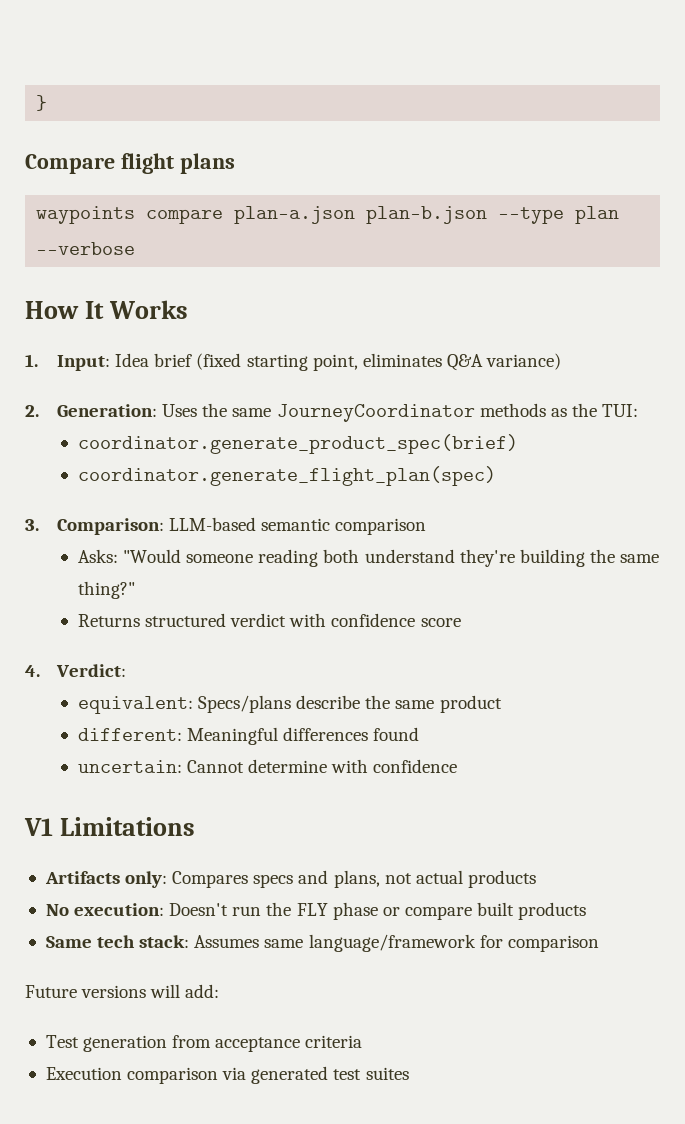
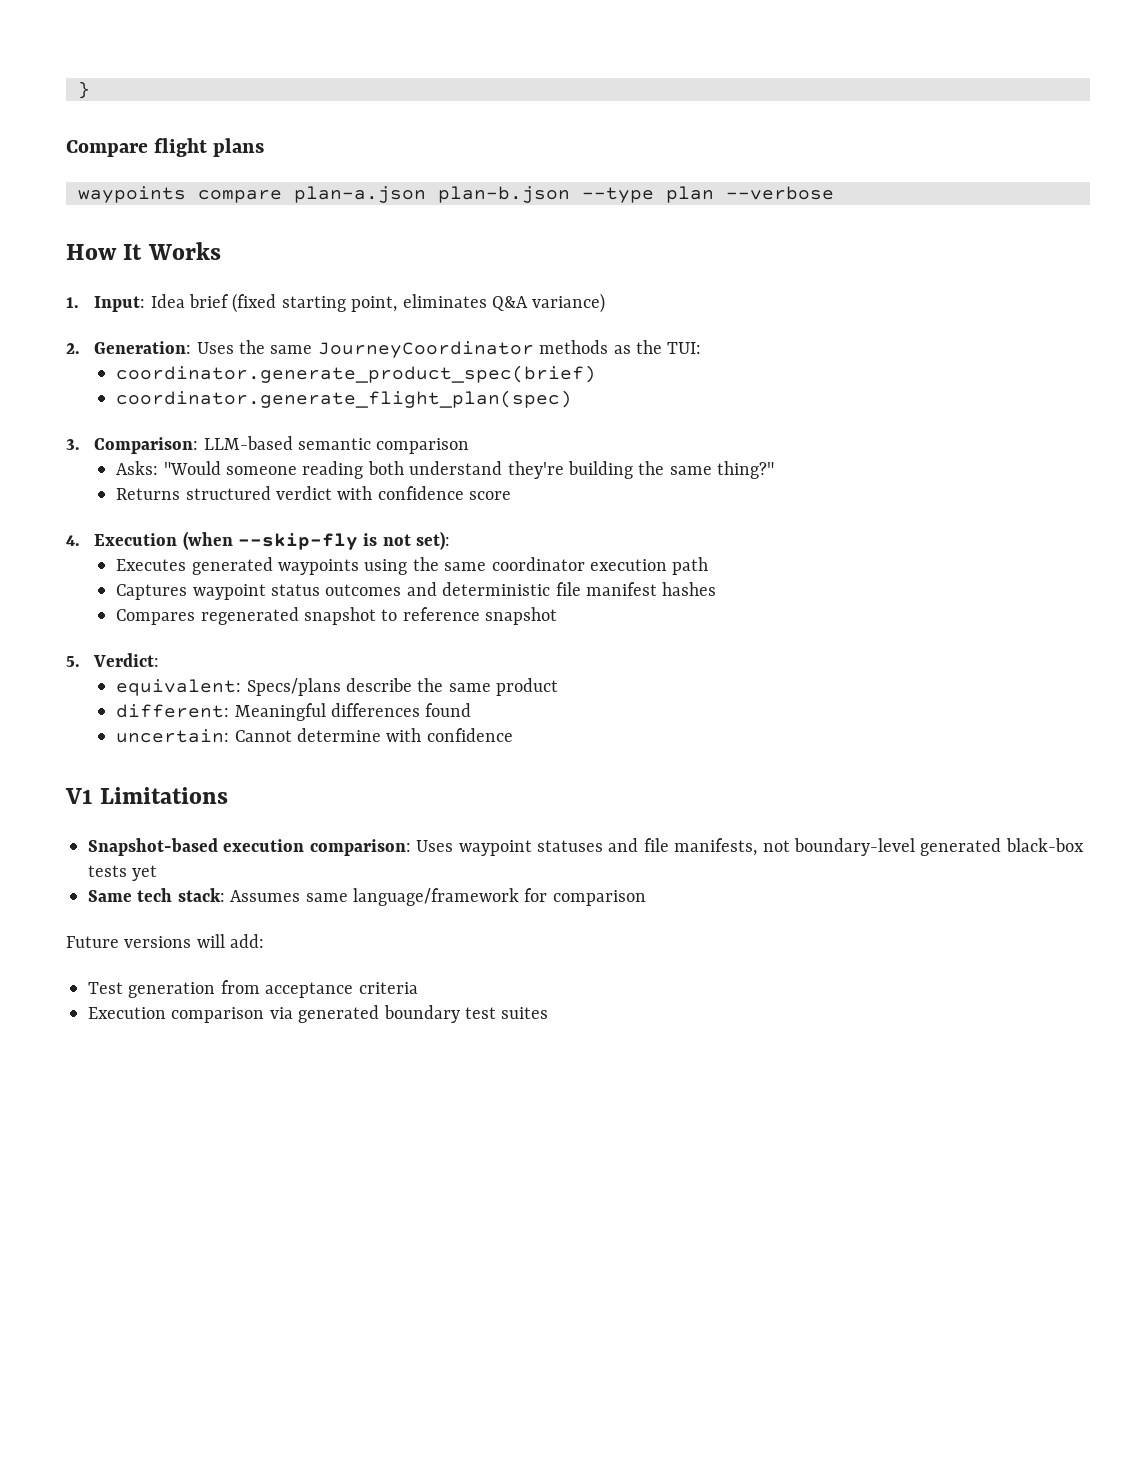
- 4. Verdict:
+ 4. Execution (when --skip-fly is not set):
+ Executes generated waypoints using the same coordinator execution path
+ Captures waypoint status outcomes and deterministic file manifest hashes
+ Compares regenerated snapshot to reference snapshot
+ 5. Verdict:
- Artifacts only: Compares specs and plans, not actual products
- No execution: Doesn't run the FLY phase or compare built products
+ Snapshot-based execution comparison: Uses waypoint statuses and file manifests, not boundary-level generated black-box tests yet
- Execution comparison via generated test suites
+ Execution comparison via generated boundary test suites

